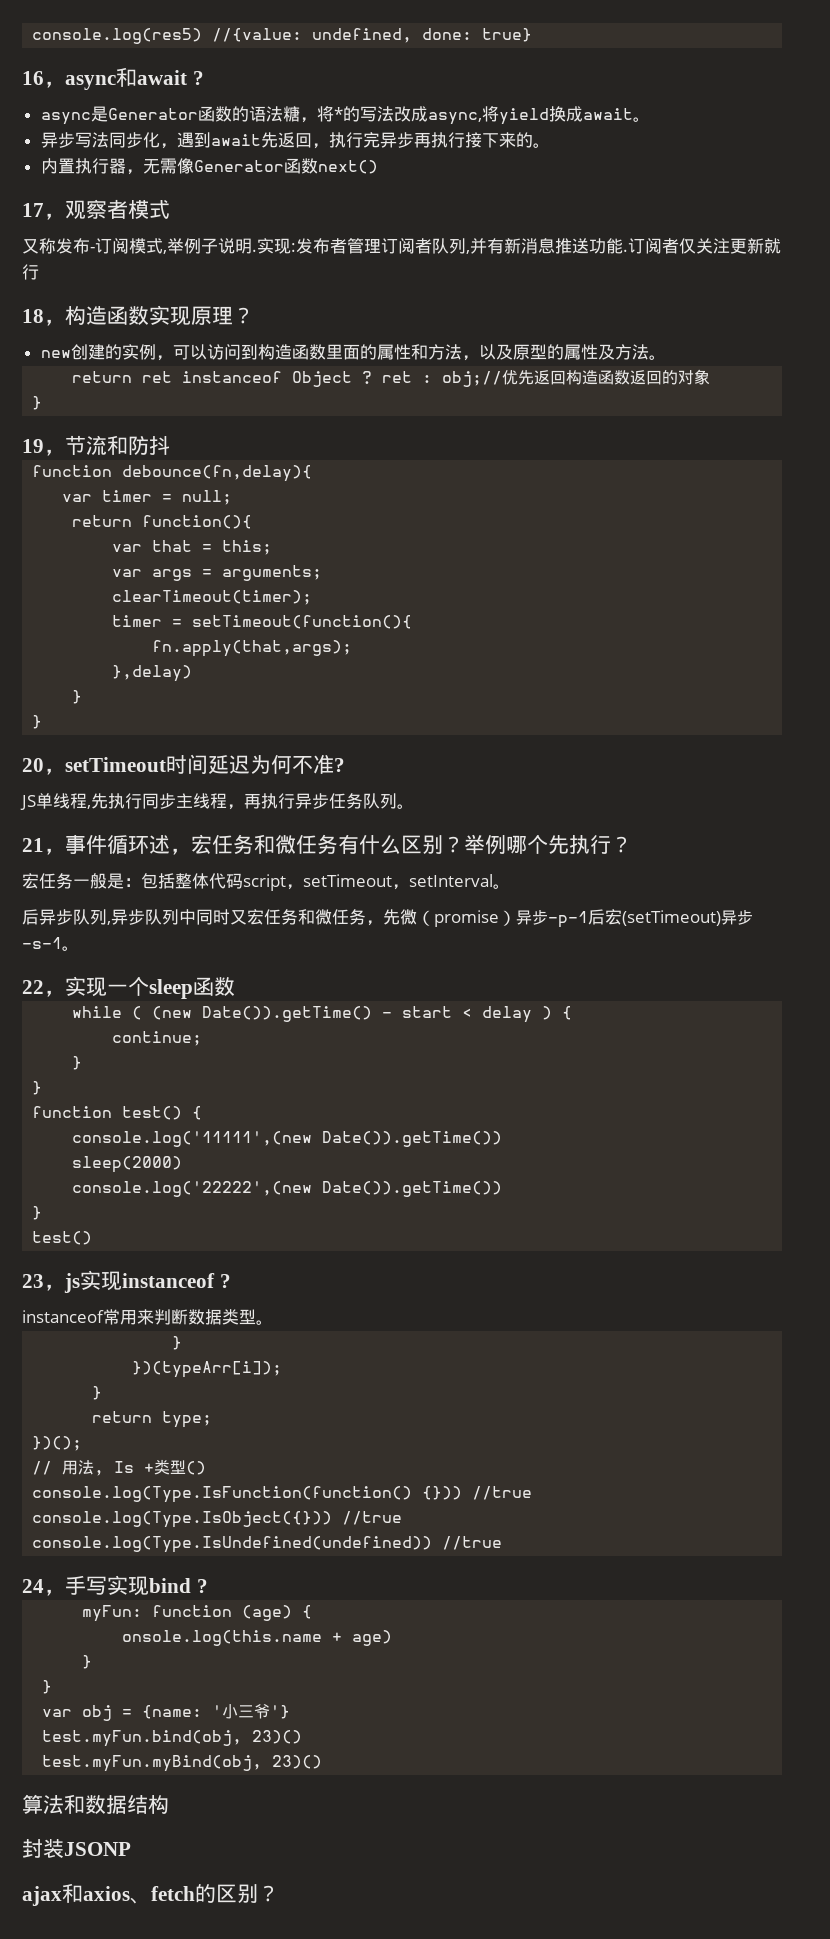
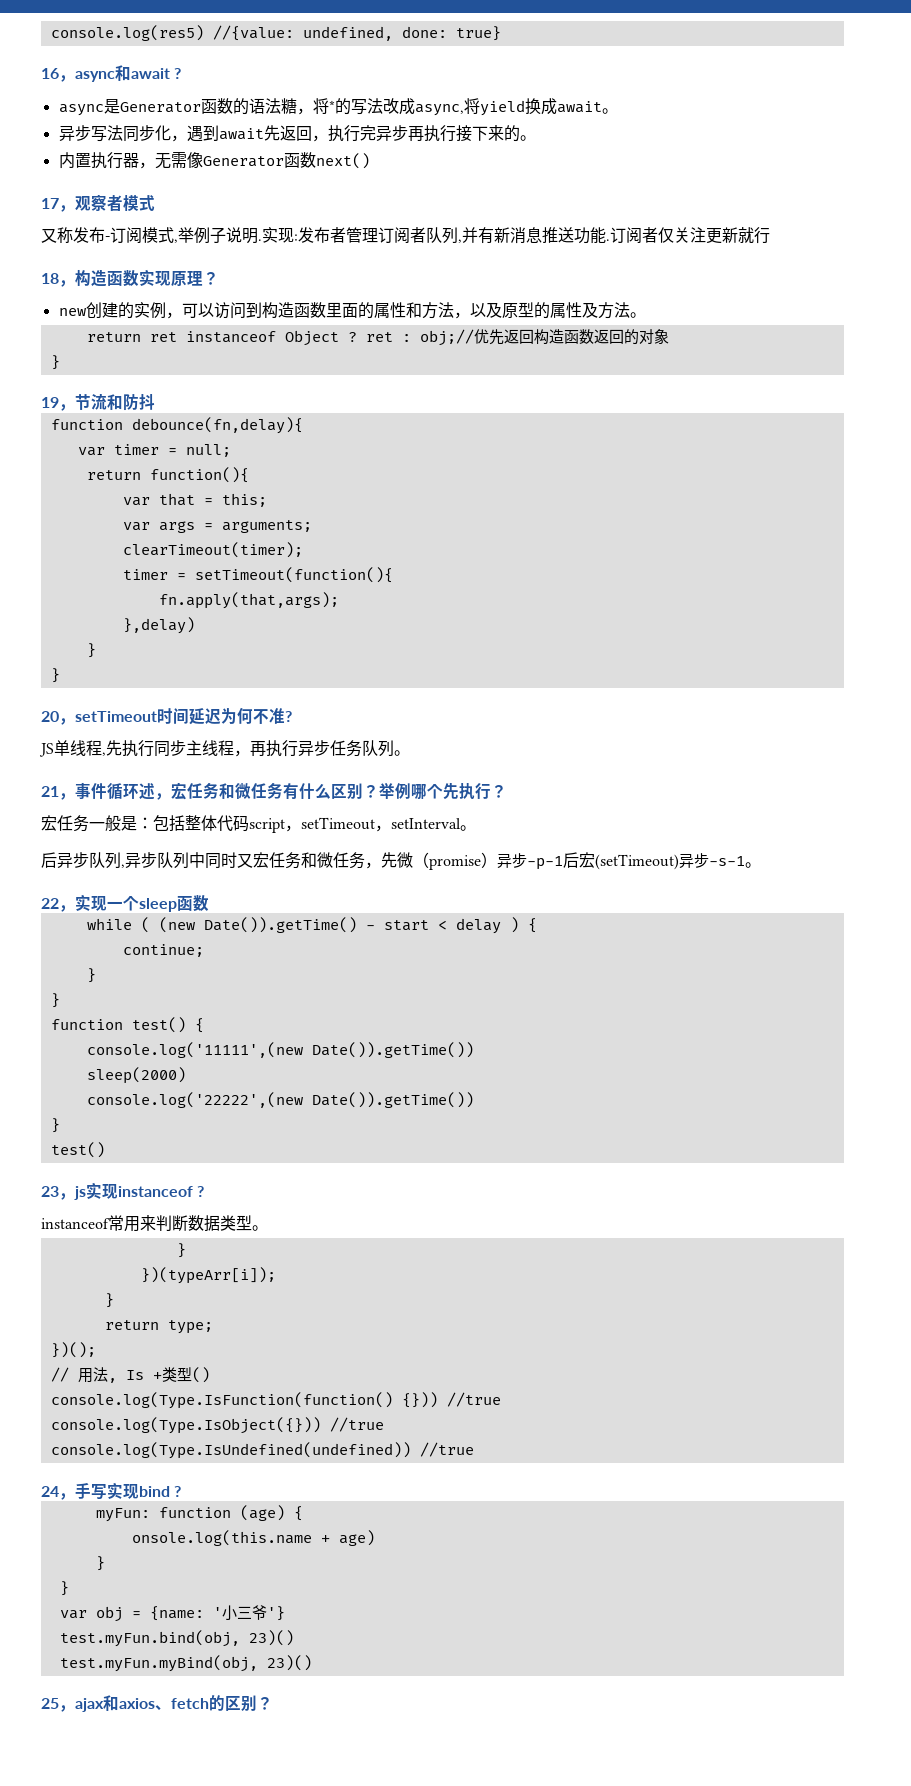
- 算法和数据结构
- 封装JSONP
- ajax和axios、fetch的区别？
+ 25，ajax和axios、fetch的区别？

